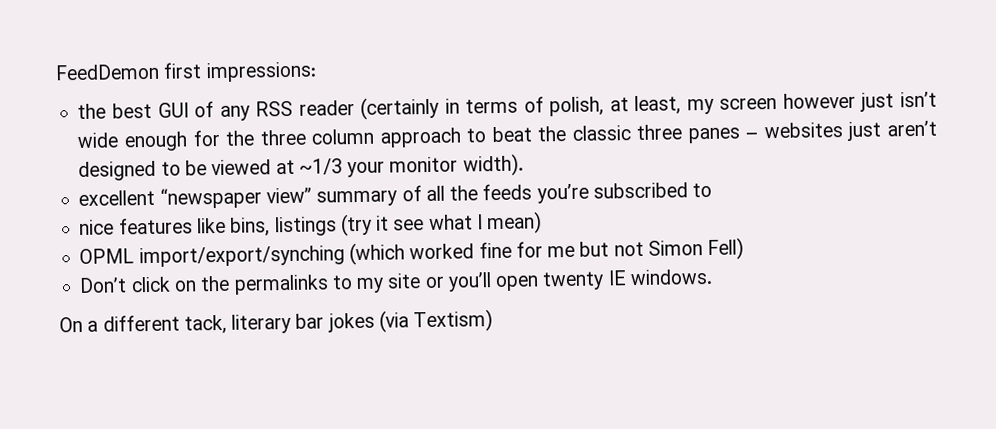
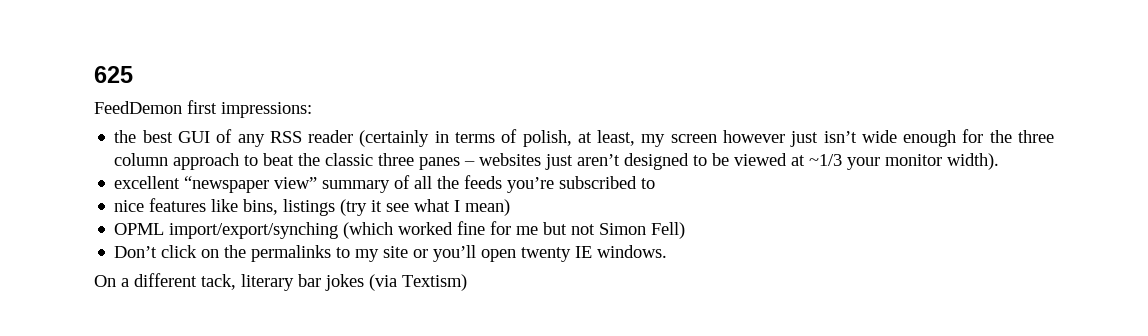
+ 625

